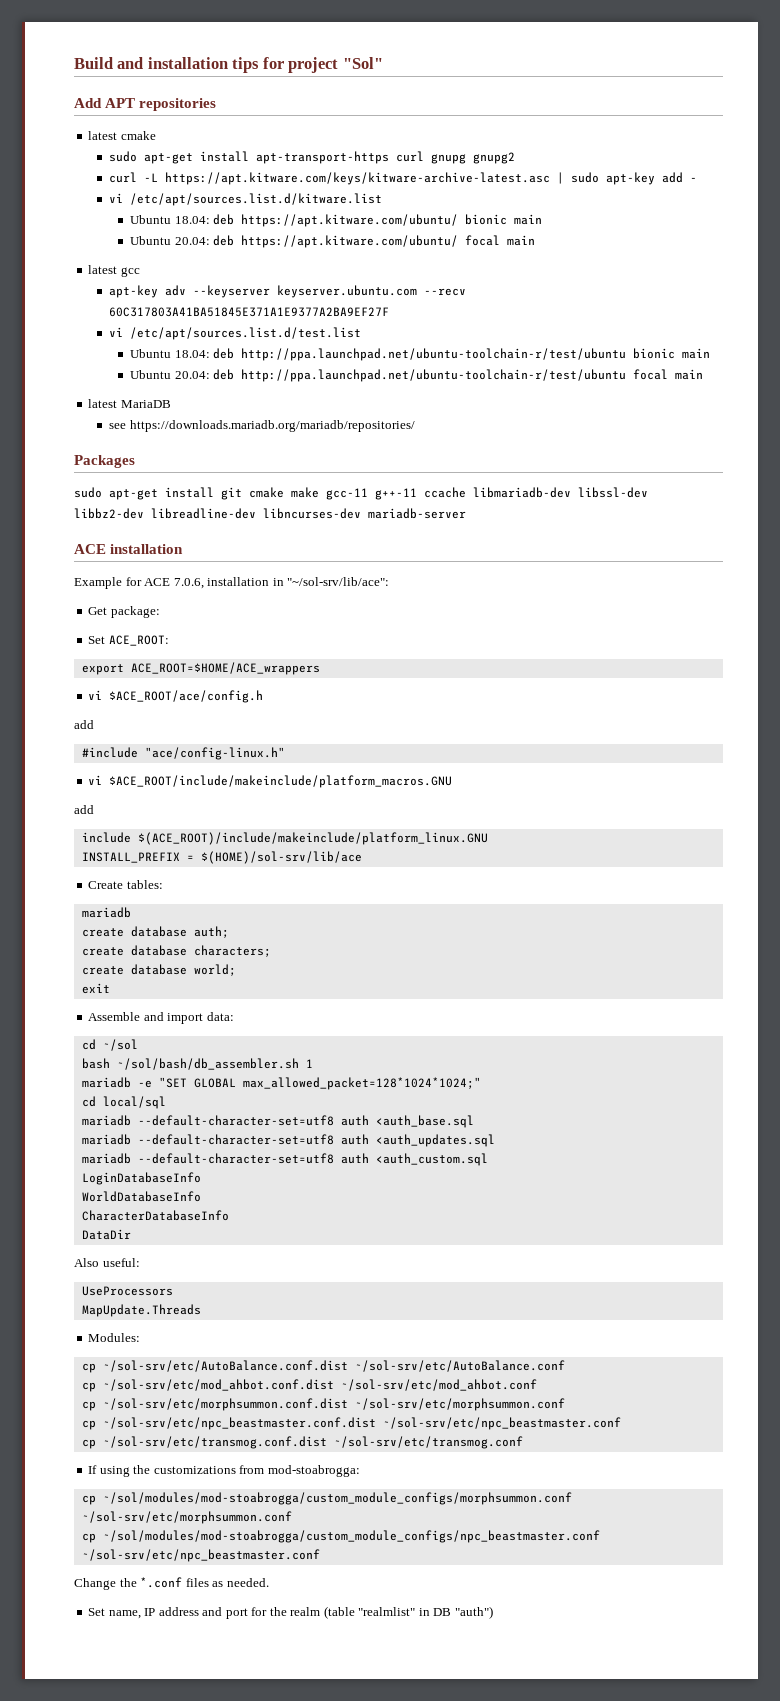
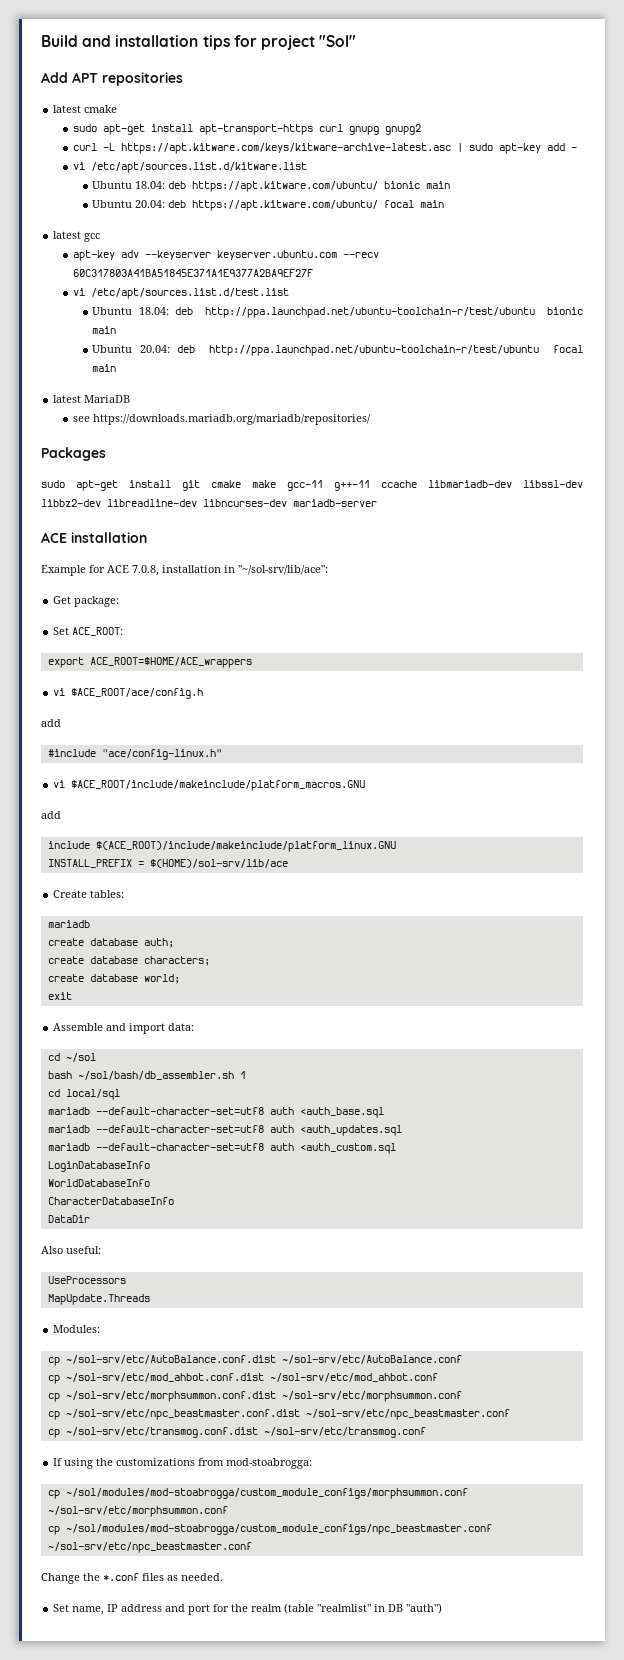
- Example for ACE 7.0.6, installation in "~/sol-srv/lib/ace":
+ Example for ACE 7.0.8, installation in "~/sol-srv/lib/ace":
- mariadb -e "SET GLOBAL max_allowed_packet=128*1024*1024;"

